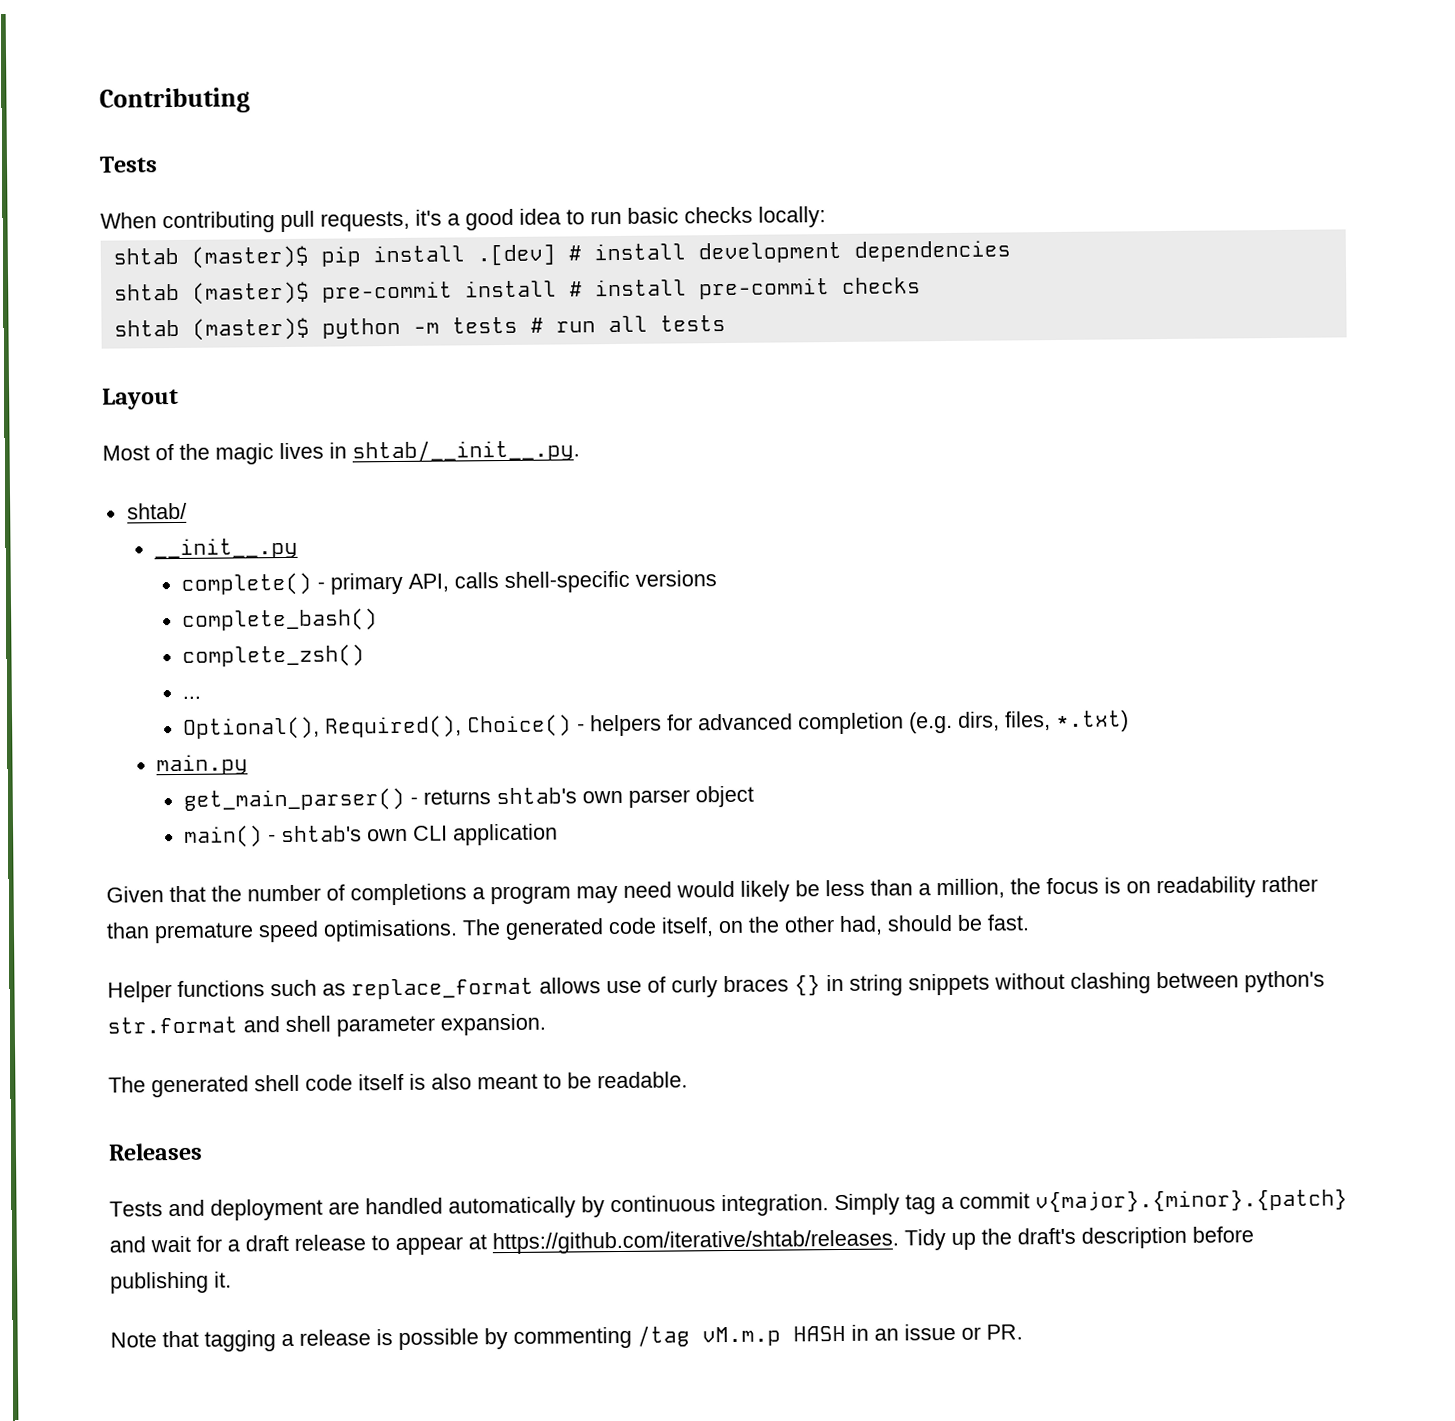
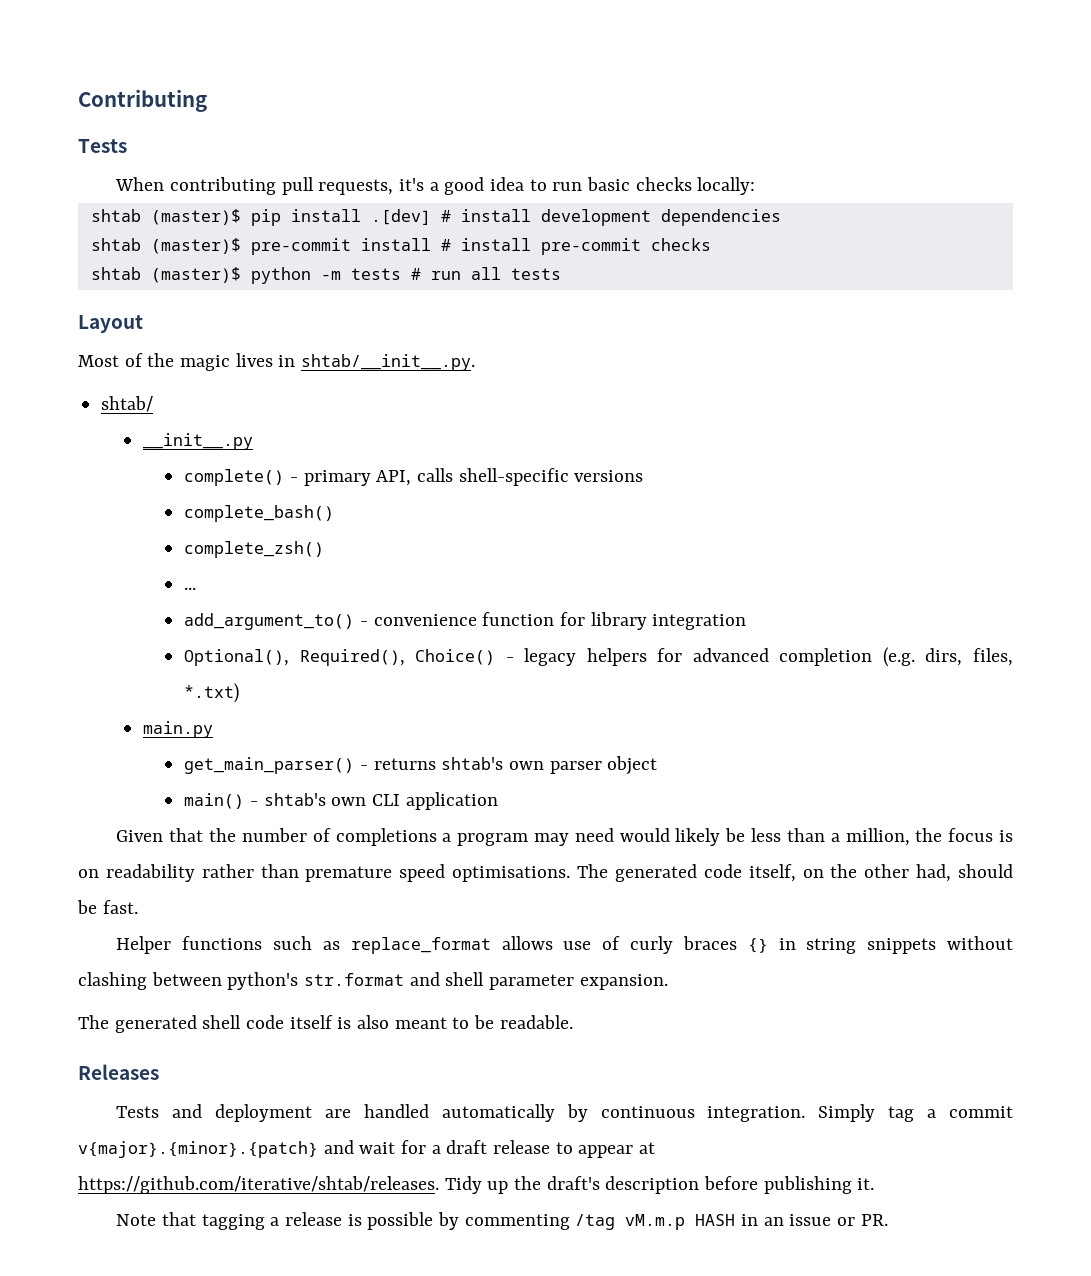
+ add_argument_to() - convenience function for library integration
- Optional(), Required(), Choice() - helpers for advanced completion (e.g. dirs, files, *.txt)
+ Optional(), Required(), Choice() - legacy helpers for advanced completion (e.g. dirs, files, *.txt)

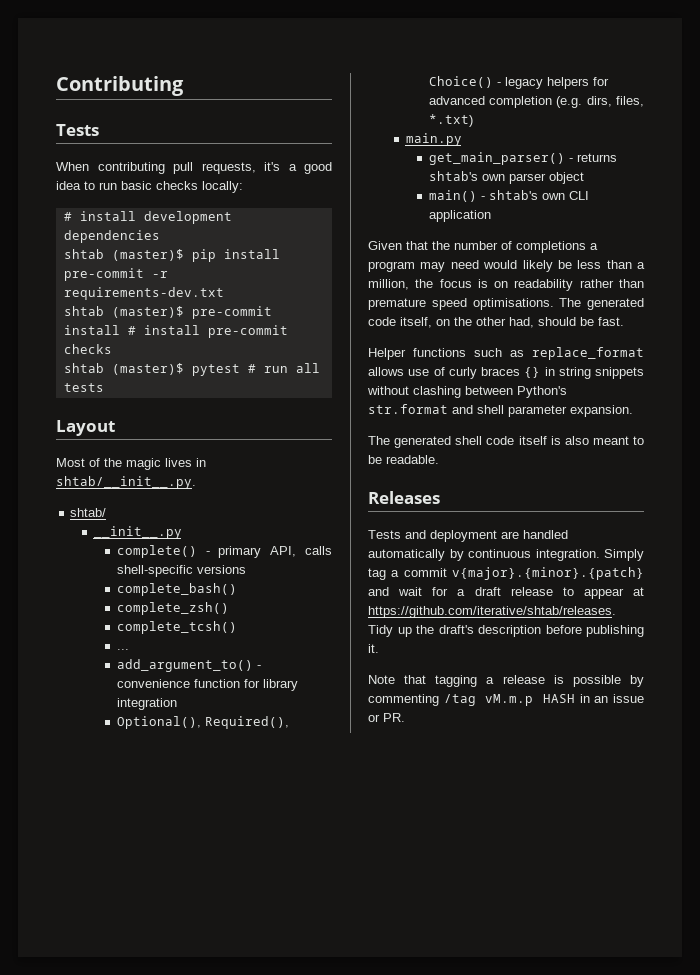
+ # install development dependencies
- shtab (master)$ pip install .[dev] # install development dependencies
+ shtab (master)$ pip install pre-commit -r requirements-dev.txt
- shtab (master)$ python -m tests # run all tests
+ shtab (master)$ pytest # run all tests
+ complete_tcsh()
- Helper functions such as replace_format allows use of curly braces {} in string snippets without clashing between python's str.format and shell parameter expansion.
+ Helper functions such as replace_format allows use of curly braces {} in string snippets without clashing between Python's str.format and shell parameter expansion.

